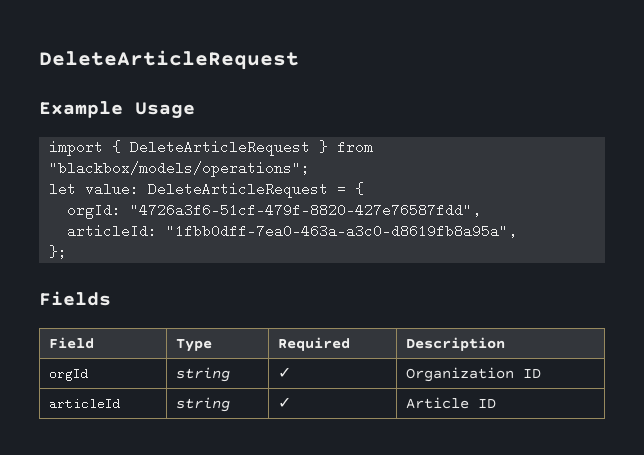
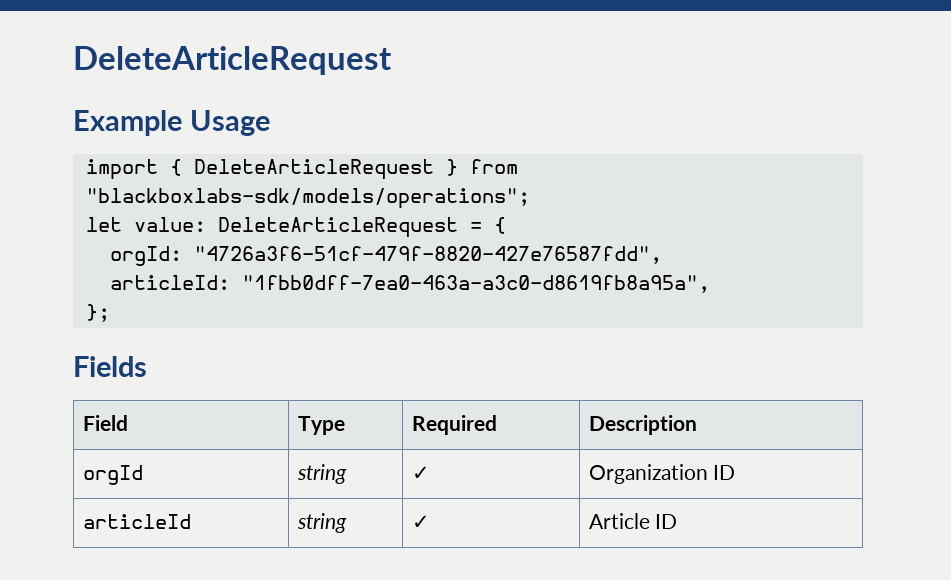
- import { DeleteArticleRequest } from "blackbox/models/operations";
+ import { DeleteArticleRequest } from "blackboxlabs-sdk/models/operations";

